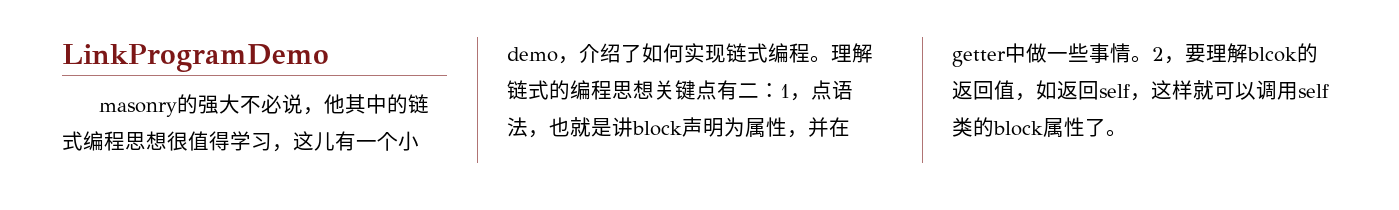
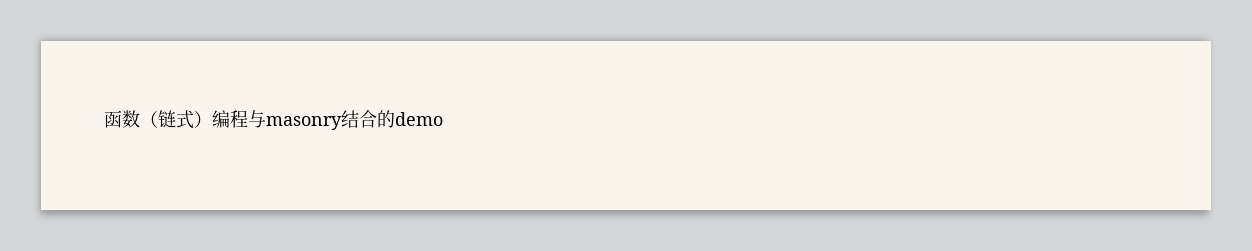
- LinkProgramDemo
- masonry的强大不必说，他其中的链式编程思想很值得学习，这儿有一个小demo，介绍了如何实现链式编程。理解链式的编程思想关键点有二：1，点语法，也就是讲block声明为属性，并在getter中做一些事情。2，要理解blcok的返回值，如返回self，这样就可以调用self类的block属性了。
+ 函数（链式）编程与masonry结合的demo

